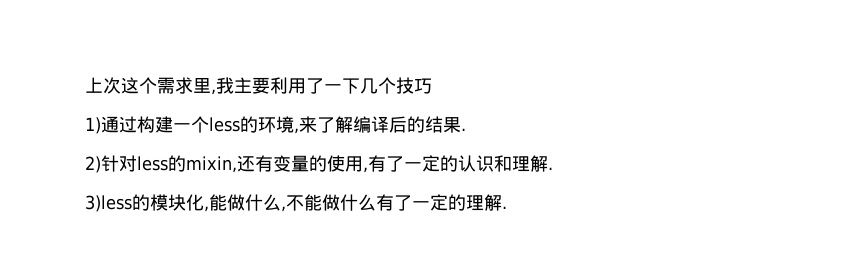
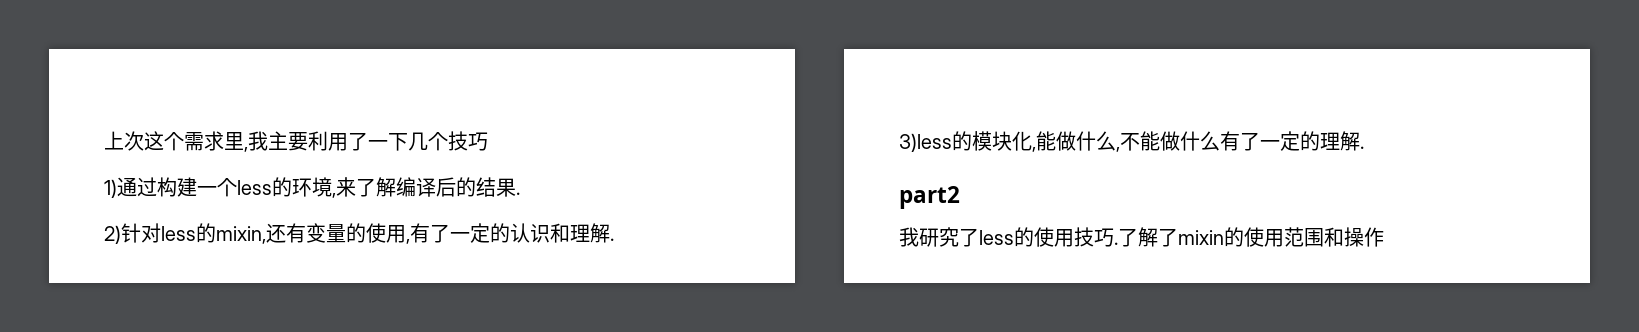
+ part2
+ 我研究了less的使用技巧.了解了mixin的使用范围和操作

